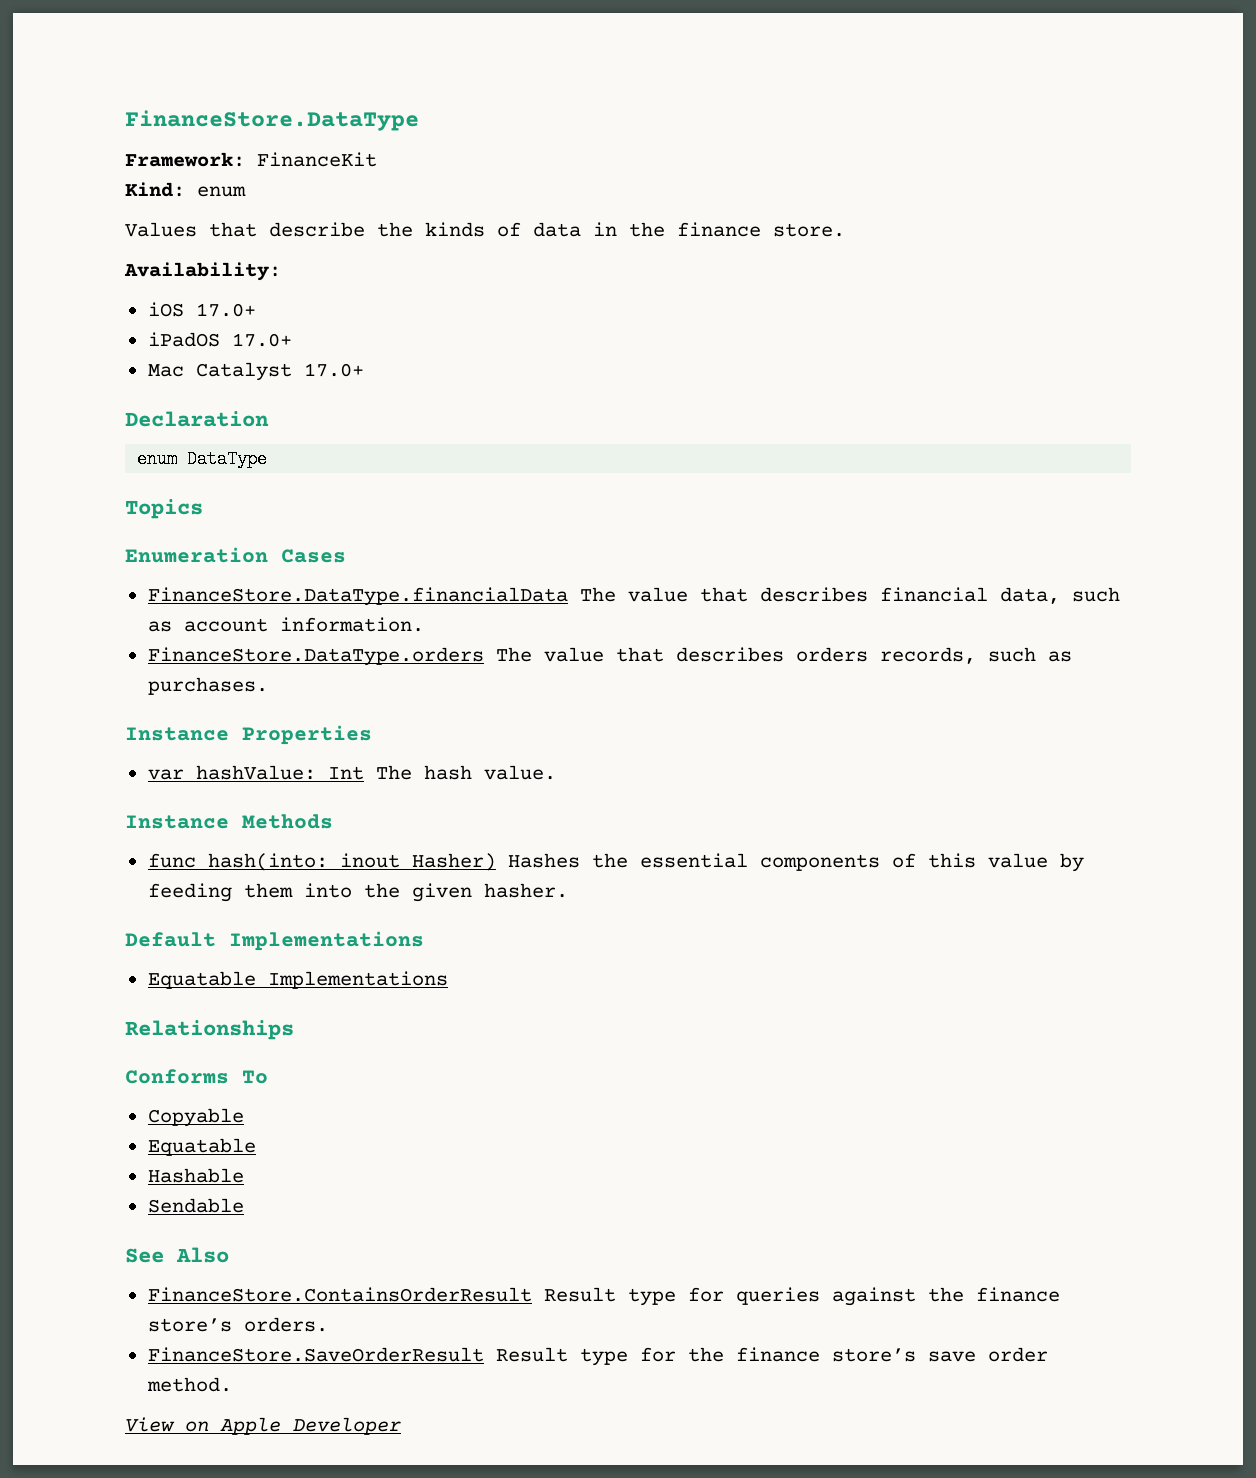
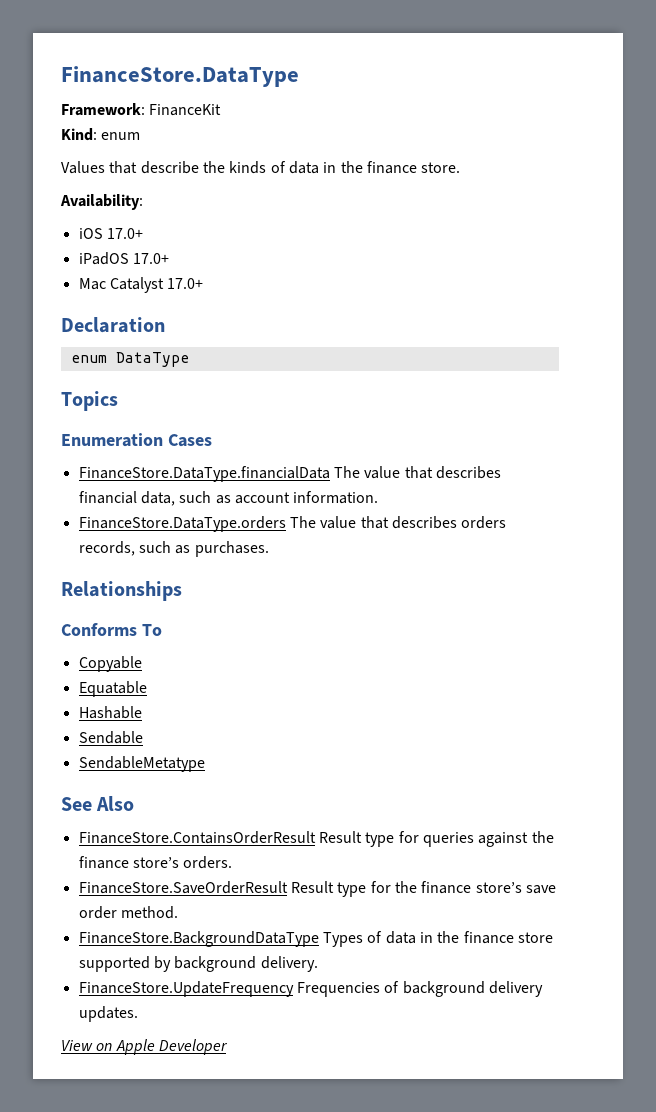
- Instance Properties
- var hashValue: Int The hash value.
- Instance Methods
- func hash(into: inout Hasher) Hashes the essential components of this value by feeding them into the given hasher.
- Default Implementations
- Equatable Implementations
+ SendableMetatype
+ FinanceStore.BackgroundDataType Types of data in the finance store supported by background delivery.
+ FinanceStore.UpdateFrequency Frequencies of background delivery updates.

